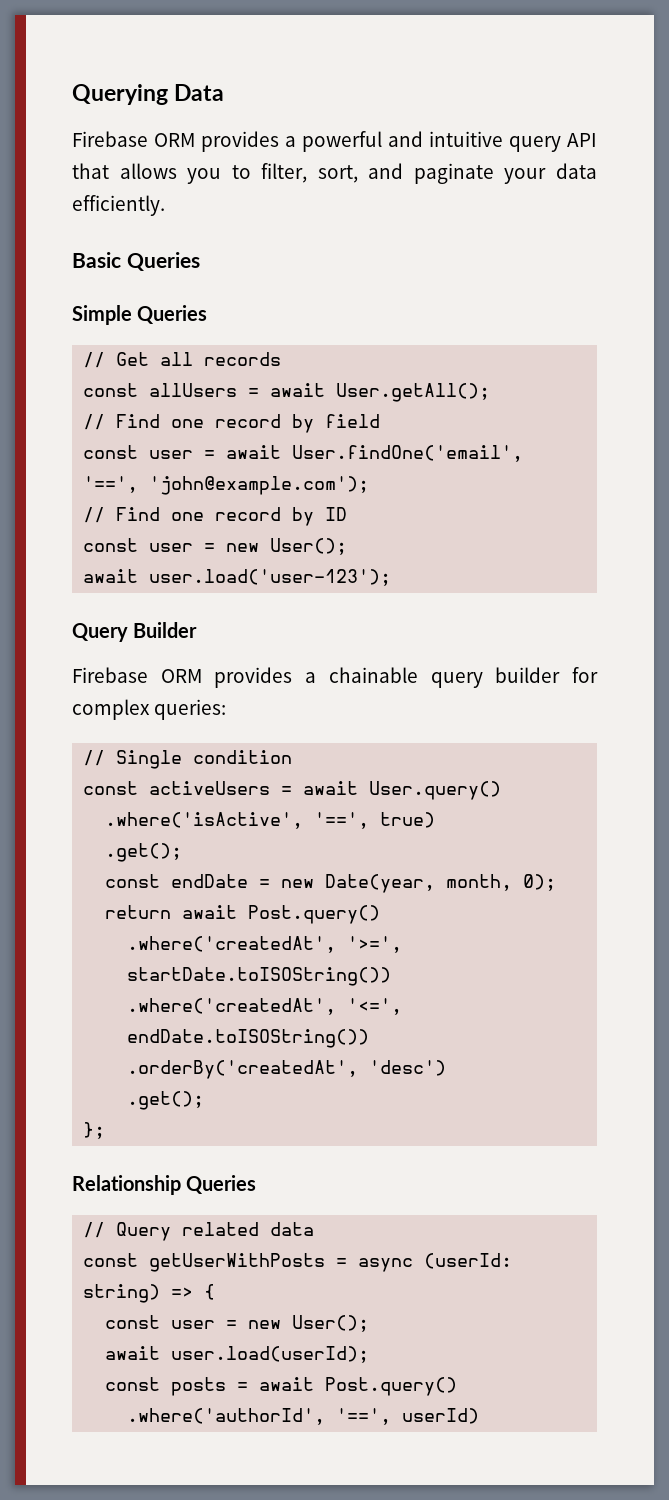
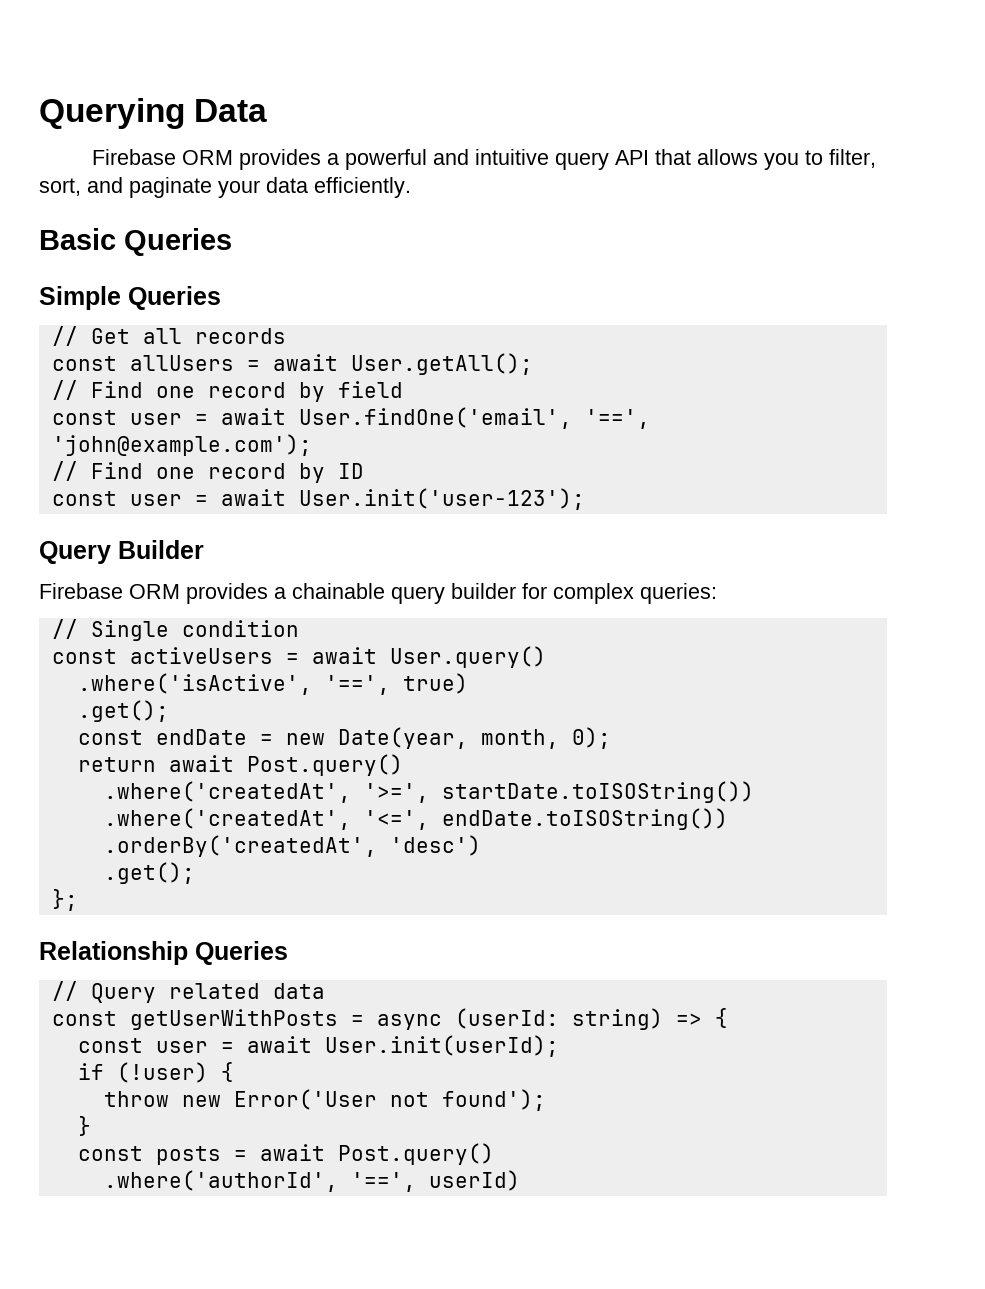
  // Find one record by ID
- const user = new User();
- await user.load('user-123');
+ const user = await User.init('user-123');
  const getUserWithPosts = async (userId: string) => {
- const user = new User();
- await user.load(userId);
+ const user = await User.init(userId);
+ if (!user) {
+ throw new Error('User not found');
+ }

